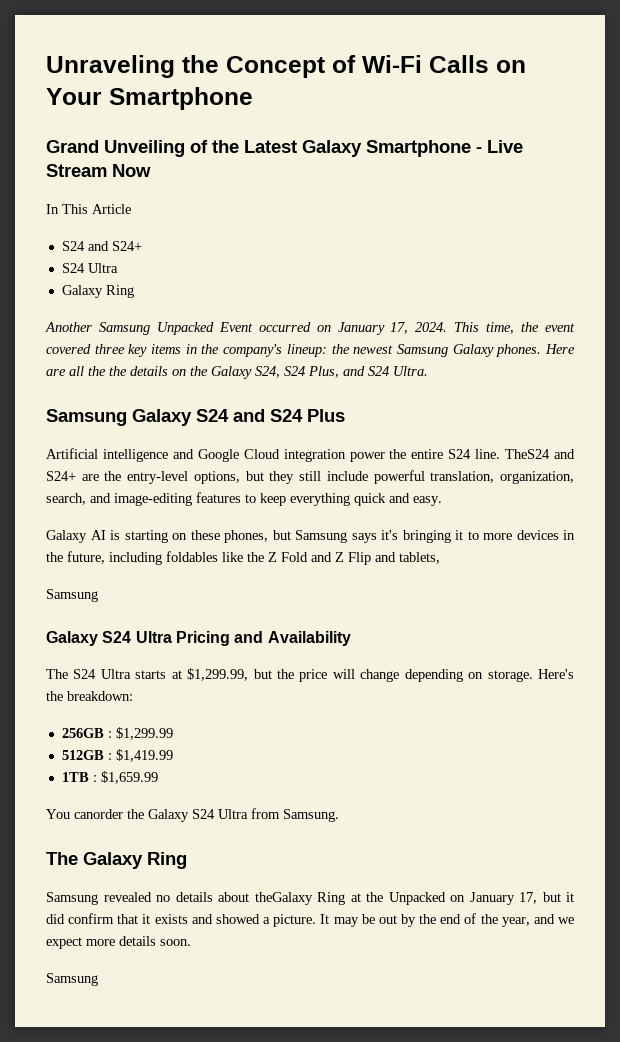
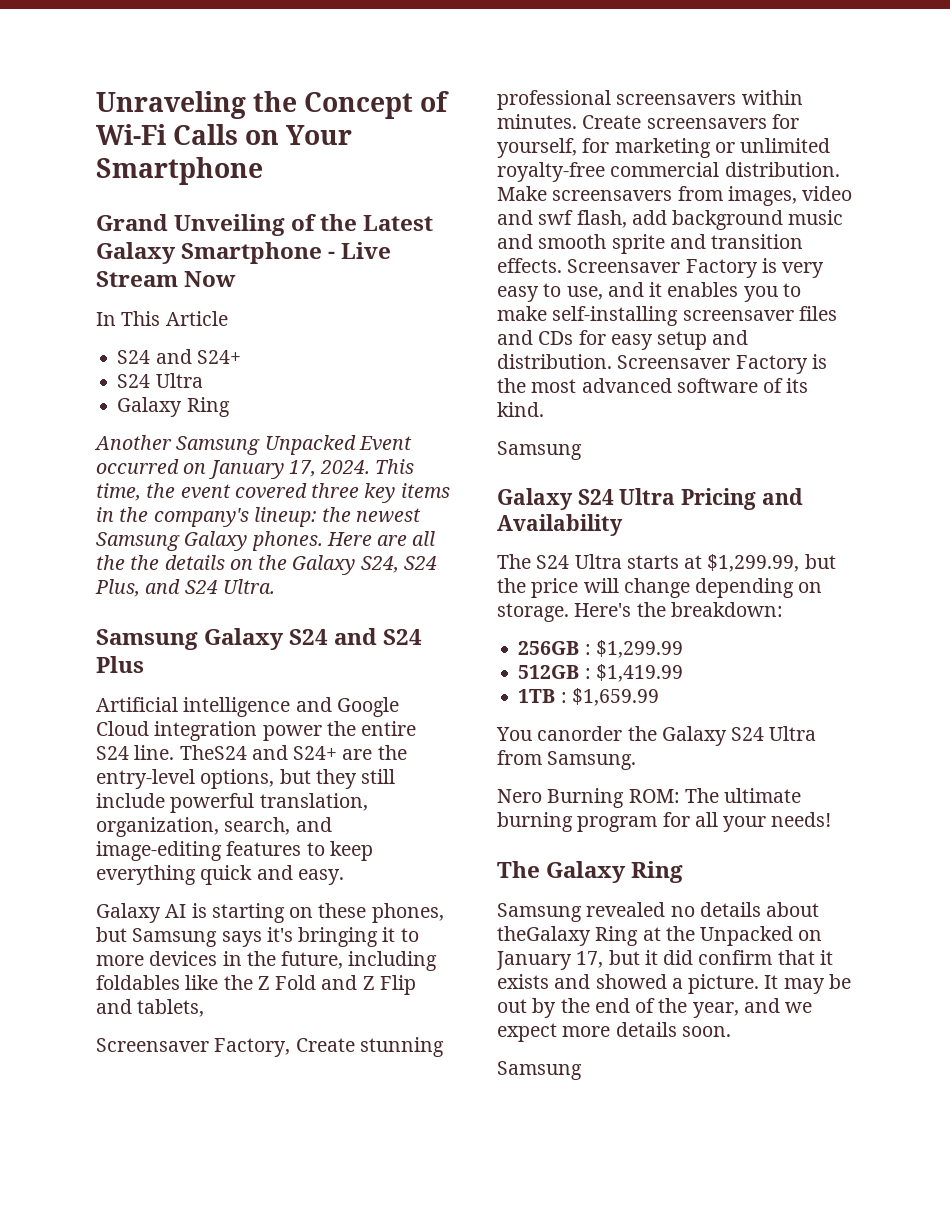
+ Screensaver Factory, Create stunning professional screensavers within minutes. Create screensavers for yourself, for marketing or unlimited royalty-free commercial distribution. Make screensavers from images, video and swf flash, add background music and smooth sprite and transition effects. Screensaver Factory is very easy to use, and it enables you to make self-installing screensaver files and CDs for easy setup and distribution. Screensaver Factory is the most advanced software of its kind.
+ Nero Burning ROM: The ultimate burning program for all your needs!

